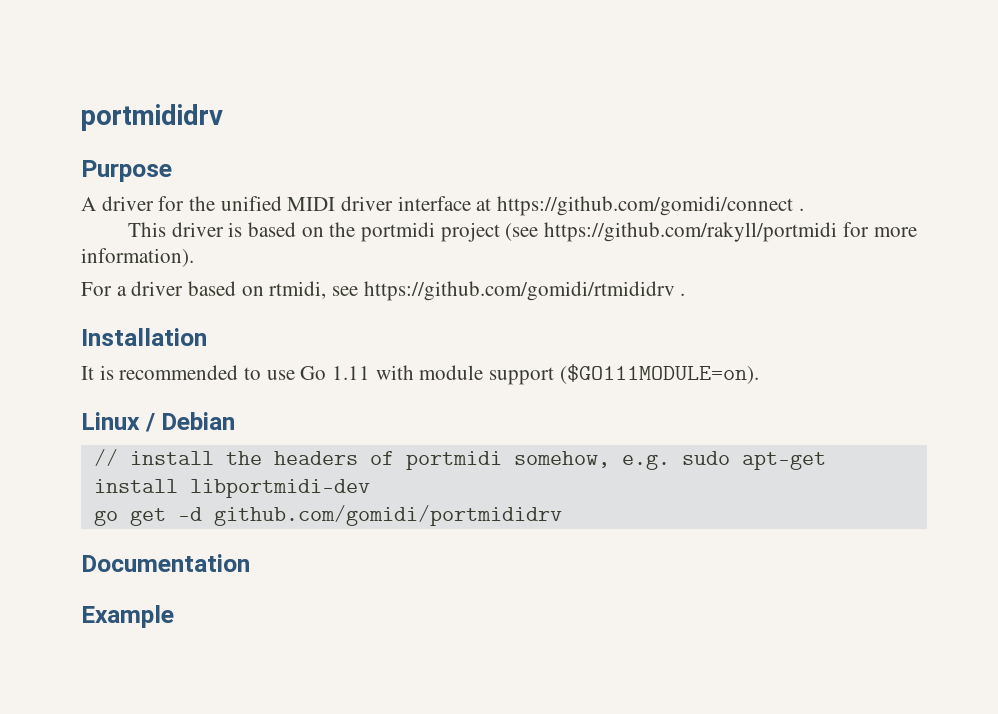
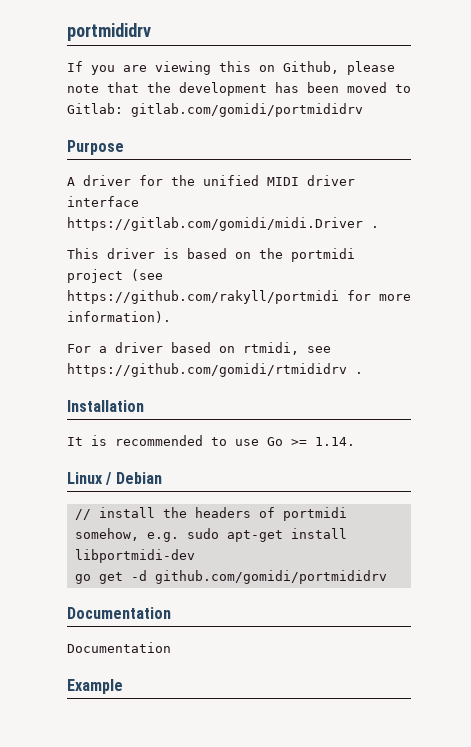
+ If you are viewing this on Github, please note that the development has been moved to Gitlab: gitlab.com/gomidi/portmididrv
- A driver for the unified MIDI driver interface at https://github.com/gomidi/connect .
+ A driver for the unified MIDI driver interface https://gitlab.com/gomidi/midi.Driver .
- It is recommended to use Go 1.11 with module support ($GO111MODULE=on).
+ It is recommended to use Go >= 1.14.
  go get -d github.com/gomidi/portmididrv
+ Documentation

